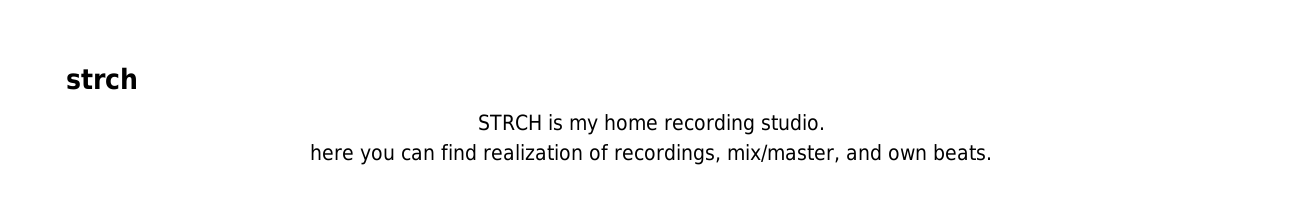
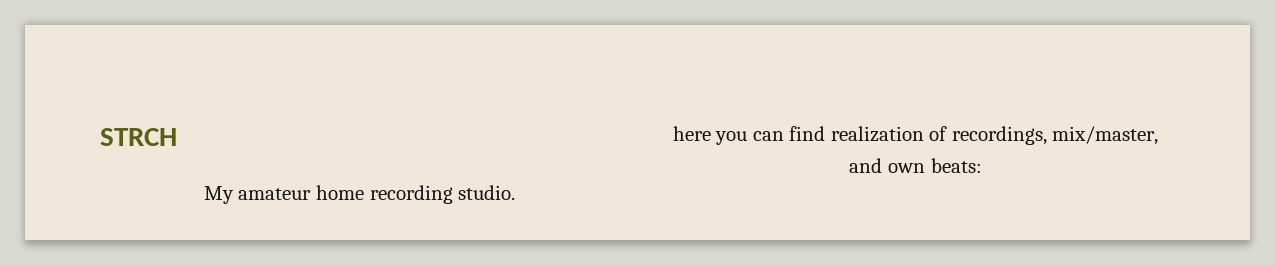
- strch
- STRCH is my home recording studio.
+ STRCH
+ My amateur home recording studio.
- here you can find realization of recordings, mix/master, and own beats.
+ here you can find realization of recordings, mix/master, and own beats:

